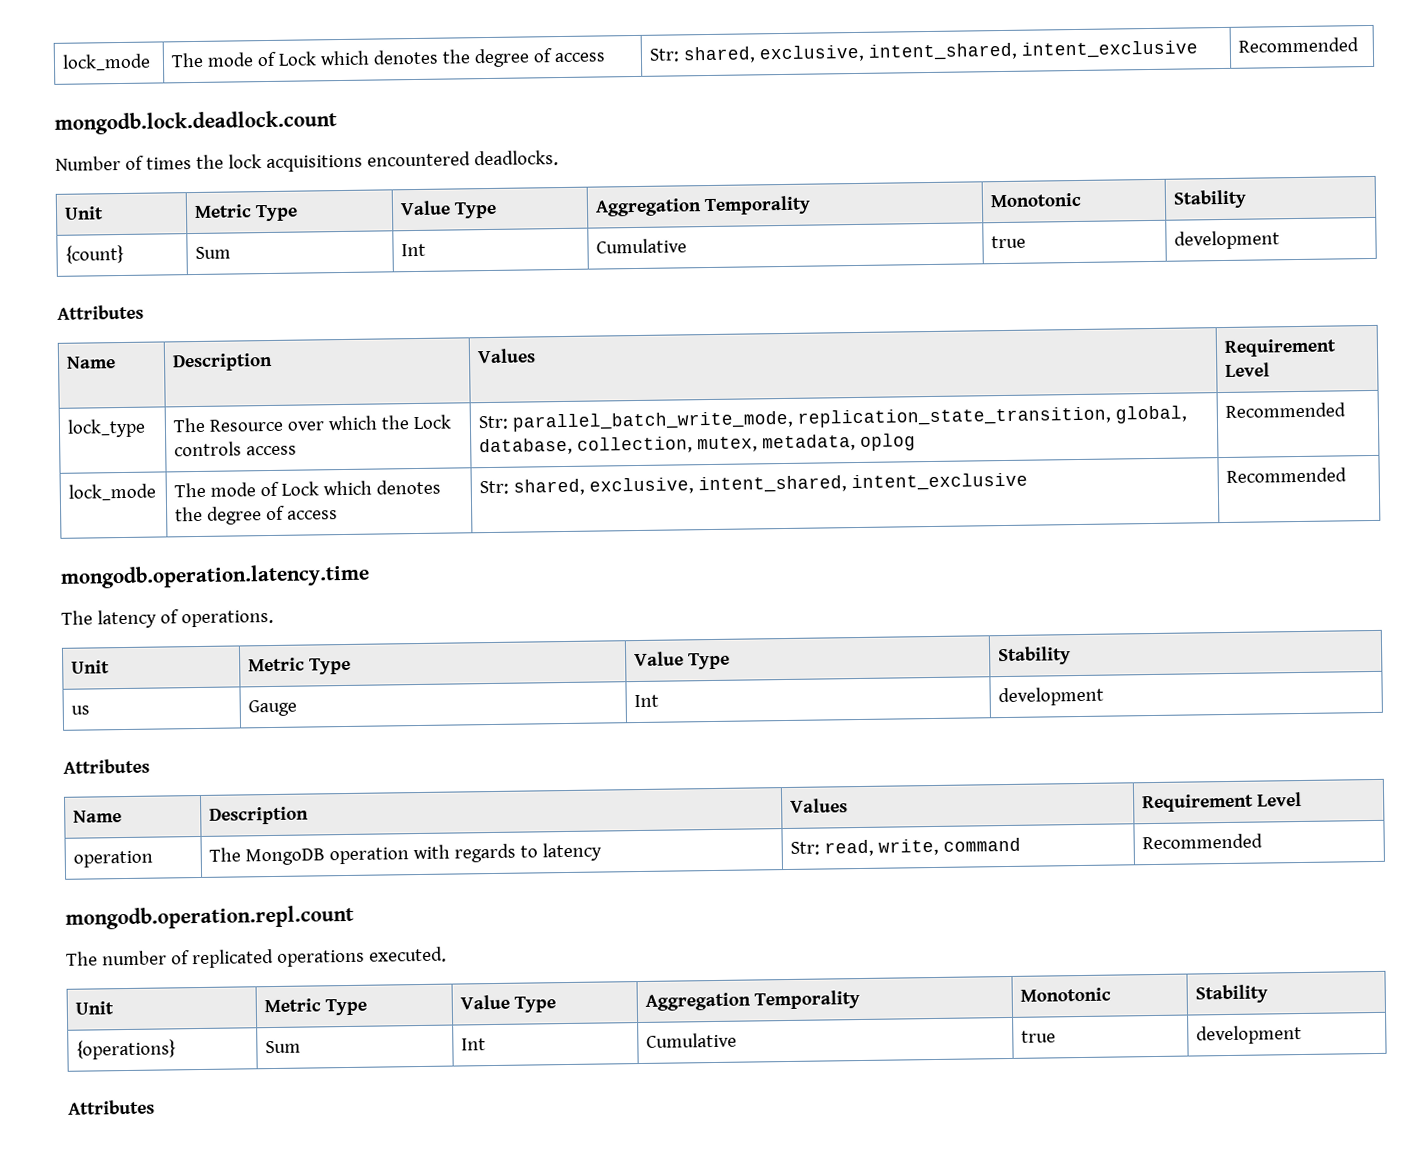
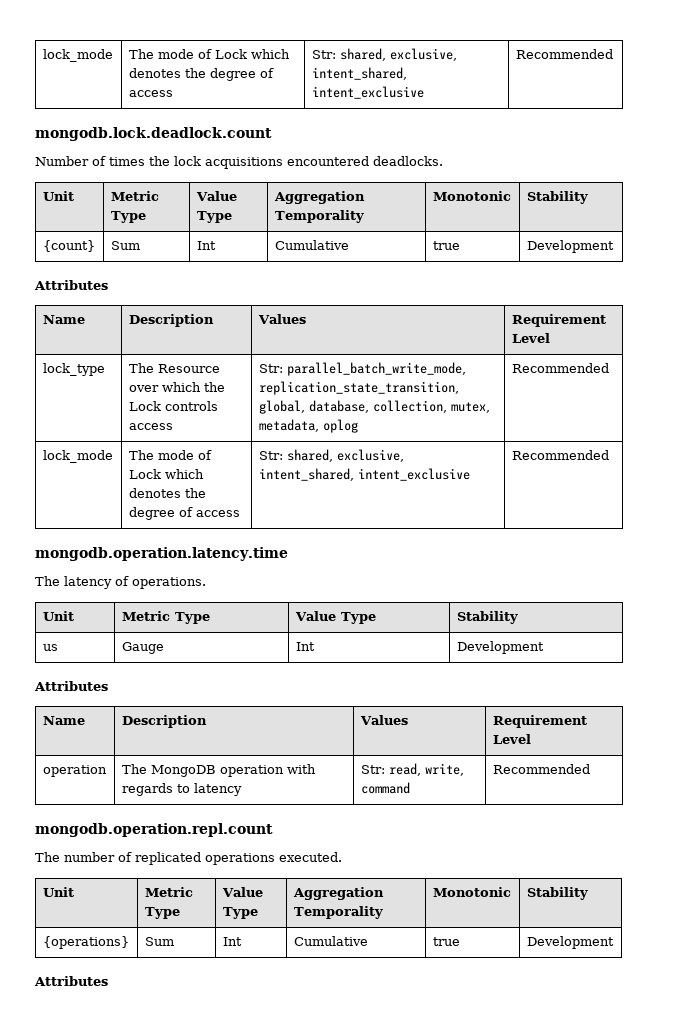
- {count} | Sum | Int | Cumulative | true | development
+ {count} | Sum | Int | Cumulative | true | Development
- us | Gauge | Int | development
+ us | Gauge | Int | Development
- {operations} | Sum | Int | Cumulative | true | development
+ {operations} | Sum | Int | Cumulative | true | Development

